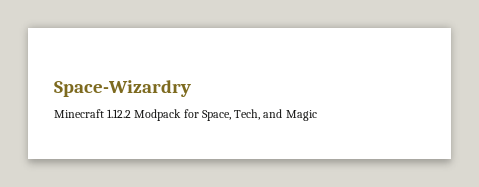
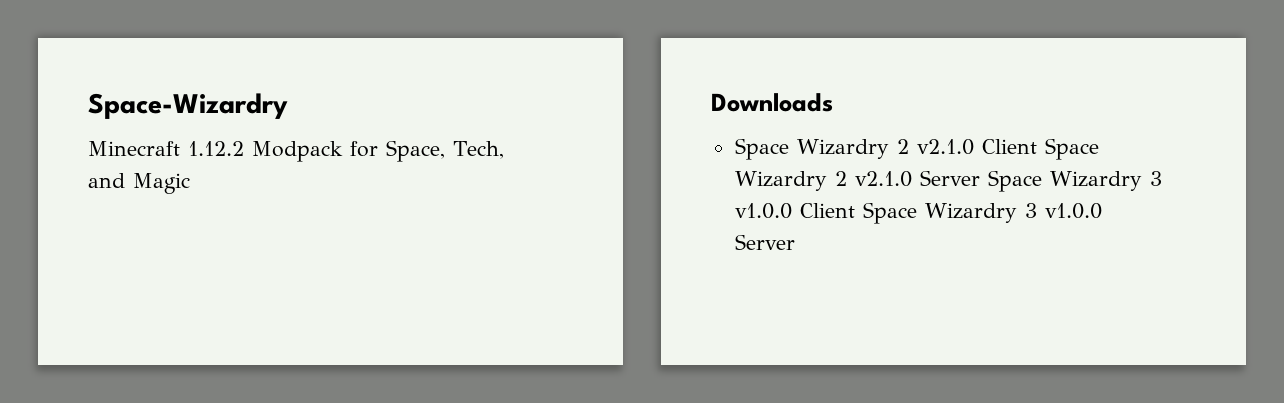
+ Downloads
+ Space Wizardry 2 v2.1.0 Client Space Wizardry 2 v2.1.0 Server Space Wizardry 3 v1.0.0 Client Space Wizardry 3 v1.0.0 Server

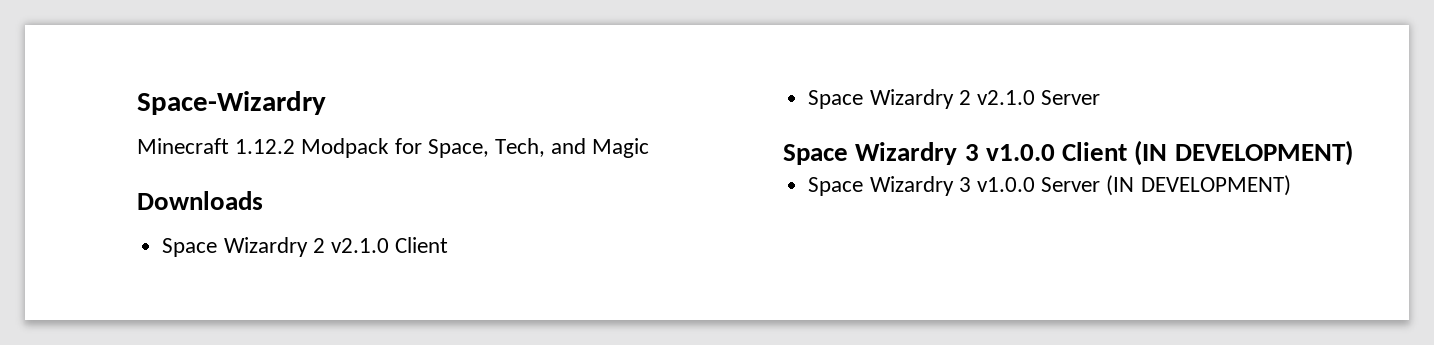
- Space Wizardry 2 v2.1.0 Client Space Wizardry 2 v2.1.0 Server Space Wizardry 3 v1.0.0 Client Space Wizardry 3 v1.0.0 Server
+ Space Wizardry 2 v2.1.0 Client
+ Space Wizardry 2 v2.1.0 Server
+ Space Wizardry 3 v1.0.0 Client (IN DEVELOPMENT)
+ Space Wizardry 3 v1.0.0 Server (IN DEVELOPMENT)

